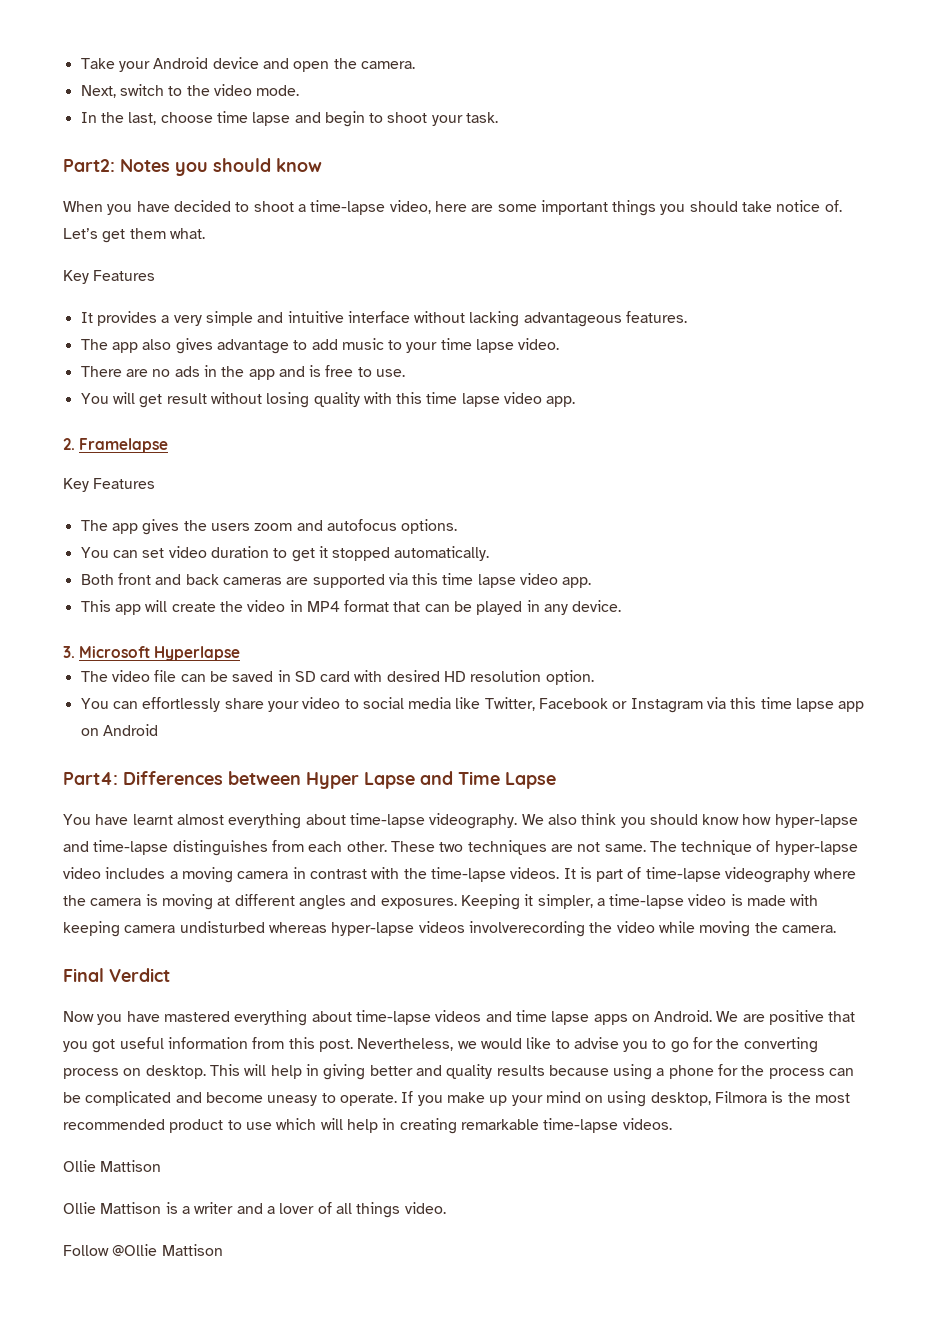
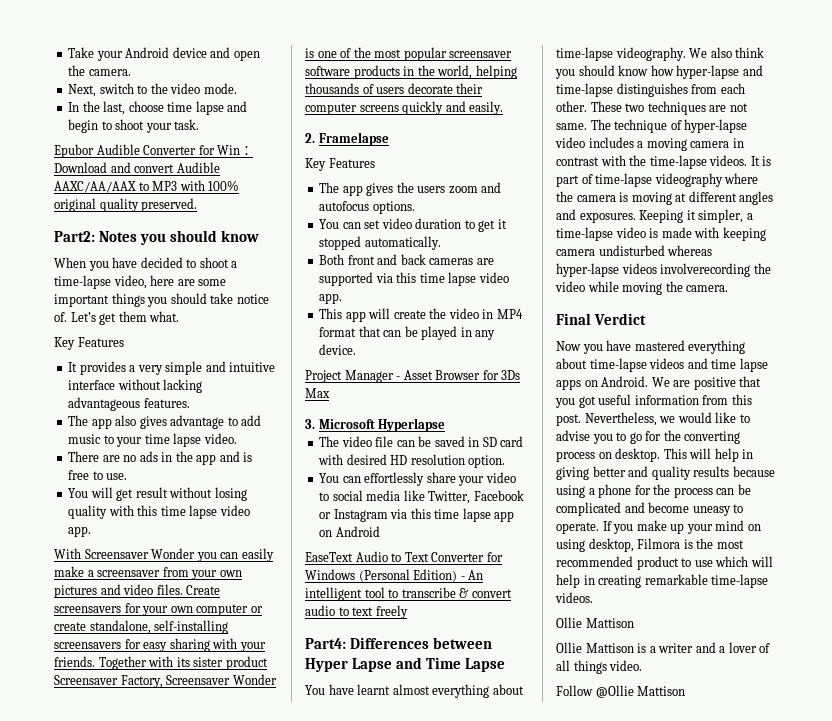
+ Epubor Audible Converter for Win：Download and convert Audible AAXC/AA/AAX to MP3 with 100% original quality preserved.
+ With Screensaver Wonder you can easily make a screensaver from your own pictures and video files. Create screensavers for your own computer or create standalone, self-installing screensavers for easy sharing with your friends. Together with its sister product Screensaver Factory, Screensaver Wonder is one of the most popular screensaver software products in the world, helping thousands of users decorate their computer screens quickly and easily.
+ Project Manager - Asset Browser for 3Ds Max
+ EaseText Audio to Text Converter for Windows (Personal Edition) - An intelligent tool to transcribe & convert audio to text freely

